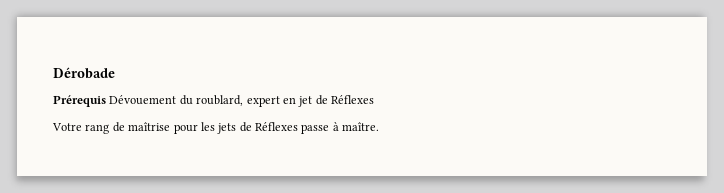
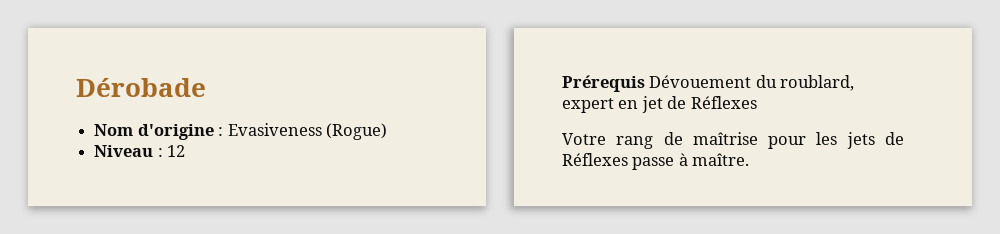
+ Nom d'origine : Evasiveness (Rogue)
+ Niveau : 12

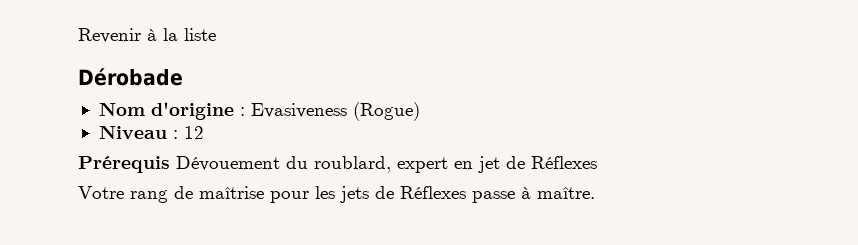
+ Revenir à la liste

